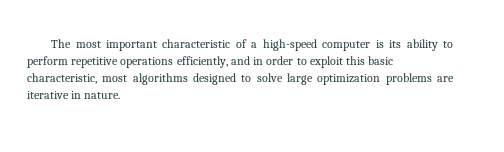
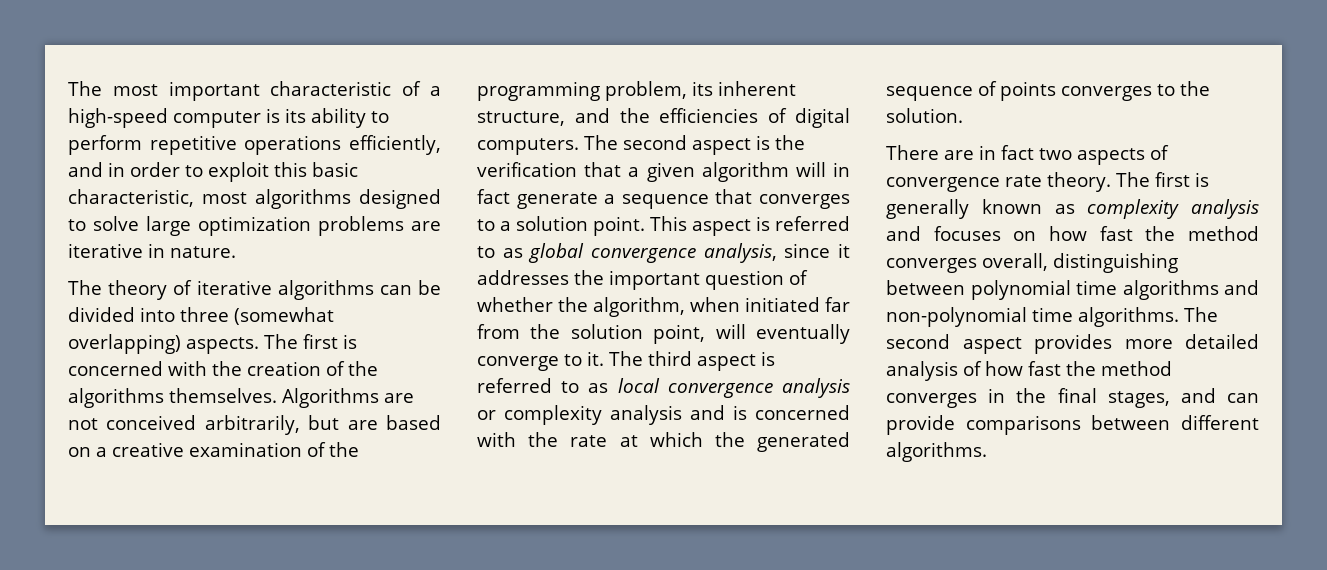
+ The theory of iterative algorithms can be divided into three (somewhat overlapping) aspects. The first is concerned with the creation of the algorithms themselves. Algorithms are not conceived arbitrarily, but are based on a creative examination of the programming problem, its inherent structure, and the efficiencies of digital computers. The second aspect is the verification that a given algorithm will in fact generate a sequence that converges to a solution point. This aspect is referred to as global convergence analysis, since it addresses the important question of whether the algorithm, when initiated far from the solution point, will eventually converge to it. The third aspect is referred to as local convergence analysis or complexity analysis and is concerned with the rate at which the generated sequence of points converges to the solution.
+ There are in fact two aspects of convergence rate theory. The first is generally known as complexity analysis and focuses on how fast the method converges overall, distinguishing between polynomial time algorithms and non-polynomial time algorithms. The second aspect provides more detailed analysis of how fast the method converges in the final stages, and can provide comparisons between different algorithms.

